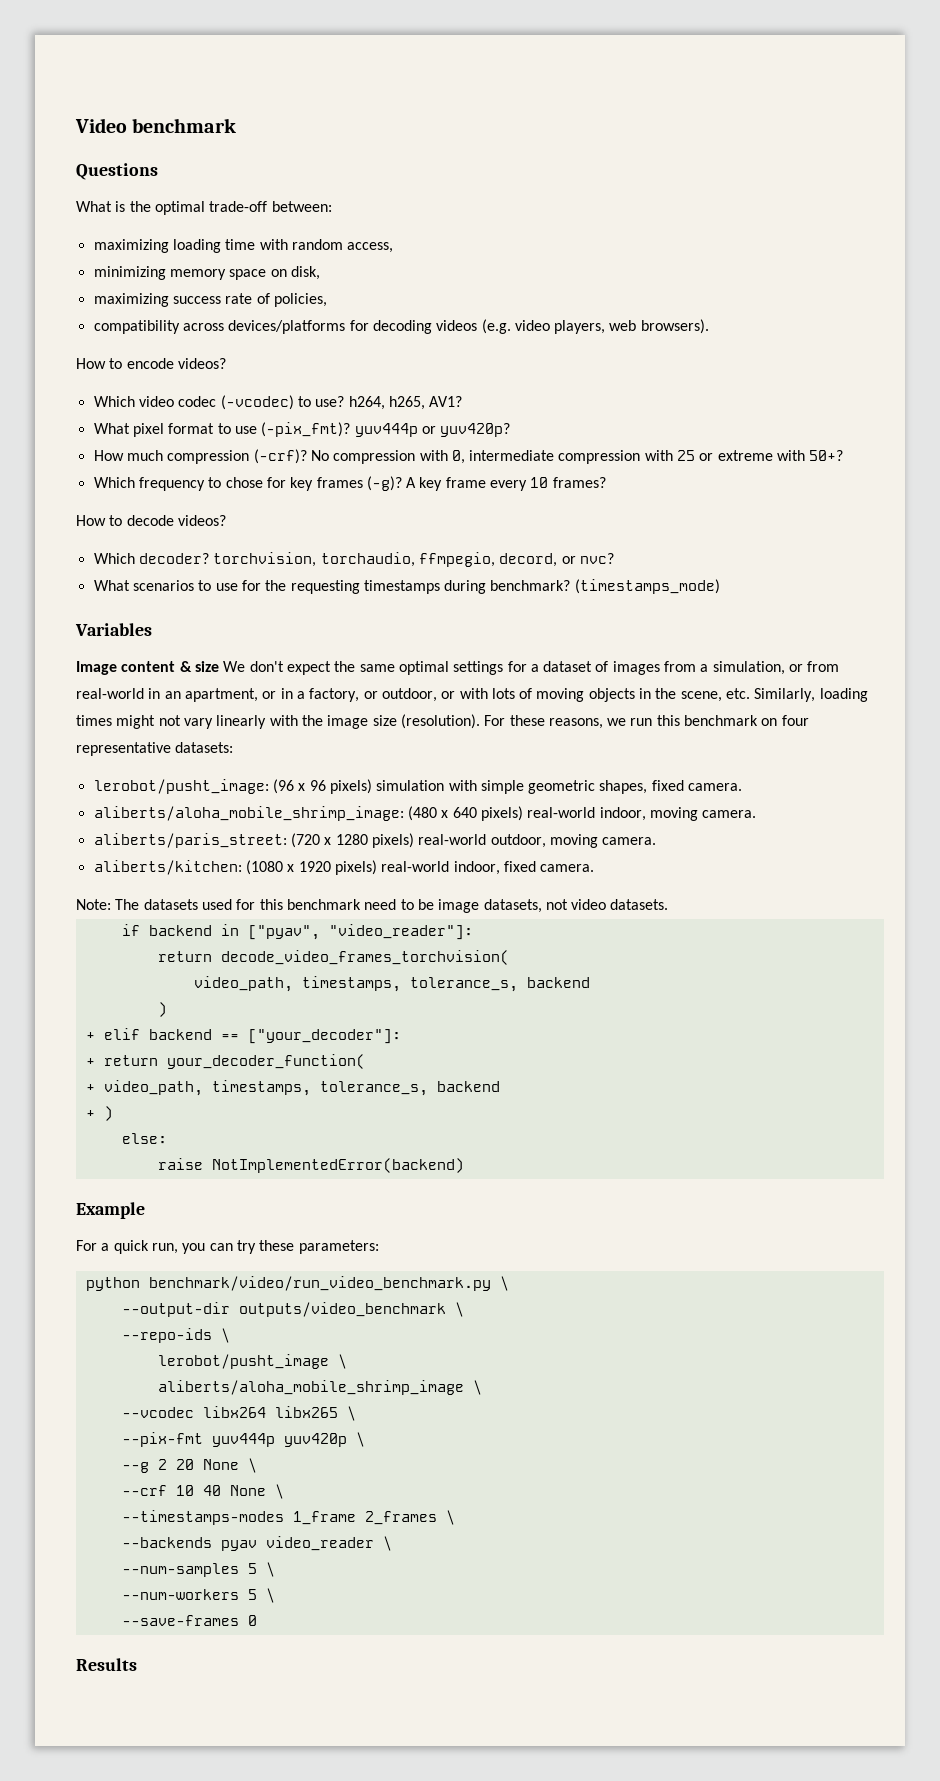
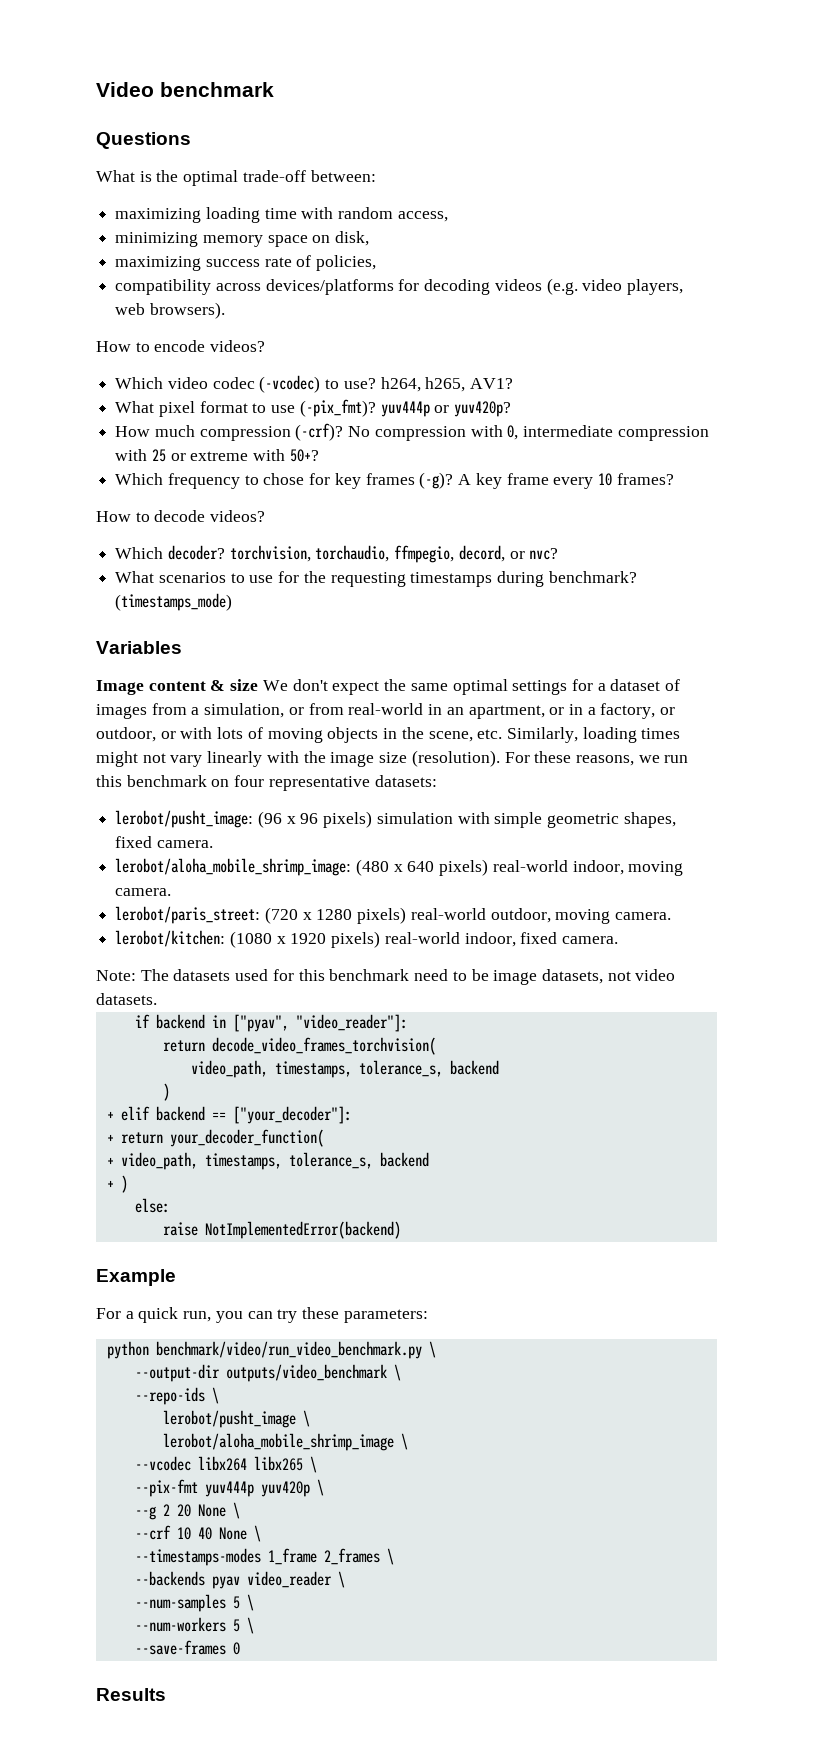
- aliberts/aloha_mobile_shrimp_image: (480 x 640 pixels) real-world indoor, moving camera.
+ lerobot/aloha_mobile_shrimp_image: (480 x 640 pixels) real-world indoor, moving camera.
- aliberts/paris_street: (720 x 1280 pixels) real-world outdoor, moving camera.
+ lerobot/paris_street: (720 x 1280 pixels) real-world outdoor, moving camera.
- aliberts/kitchen: (1080 x 1920 pixels) real-world indoor, fixed camera.
+ lerobot/kitchen: (1080 x 1920 pixels) real-world indoor, fixed camera.
- aliberts/aloha_mobile_shrimp_image \
+ lerobot/aloha_mobile_shrimp_image \

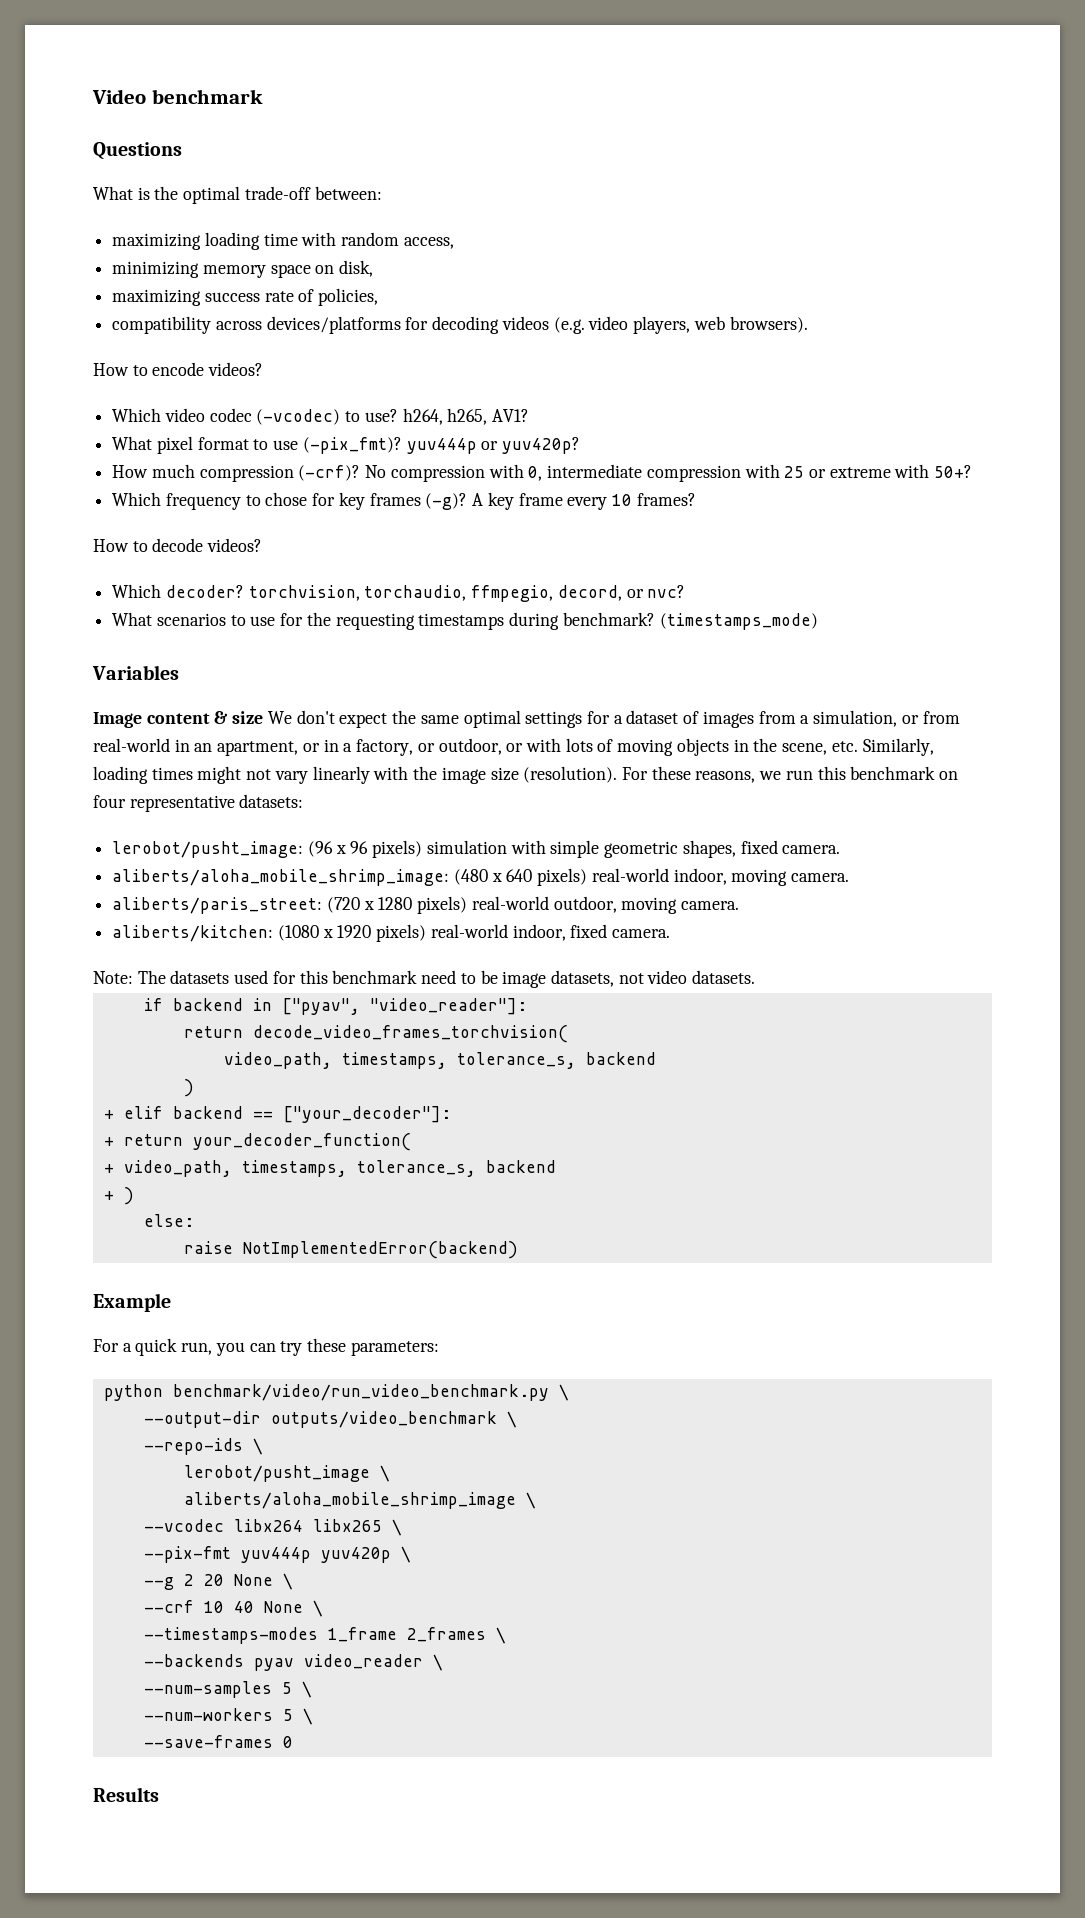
- lerobot/aloha_mobile_shrimp_image: (480 x 640 pixels) real-world indoor, moving camera.
+ aliberts/aloha_mobile_shrimp_image: (480 x 640 pixels) real-world indoor, moving camera.
- lerobot/paris_street: (720 x 1280 pixels) real-world outdoor, moving camera.
+ aliberts/paris_street: (720 x 1280 pixels) real-world outdoor, moving camera.
- lerobot/kitchen: (1080 x 1920 pixels) real-world indoor, fixed camera.
+ aliberts/kitchen: (1080 x 1920 pixels) real-world indoor, fixed camera.
- lerobot/aloha_mobile_shrimp_image \
+ aliberts/aloha_mobile_shrimp_image \

